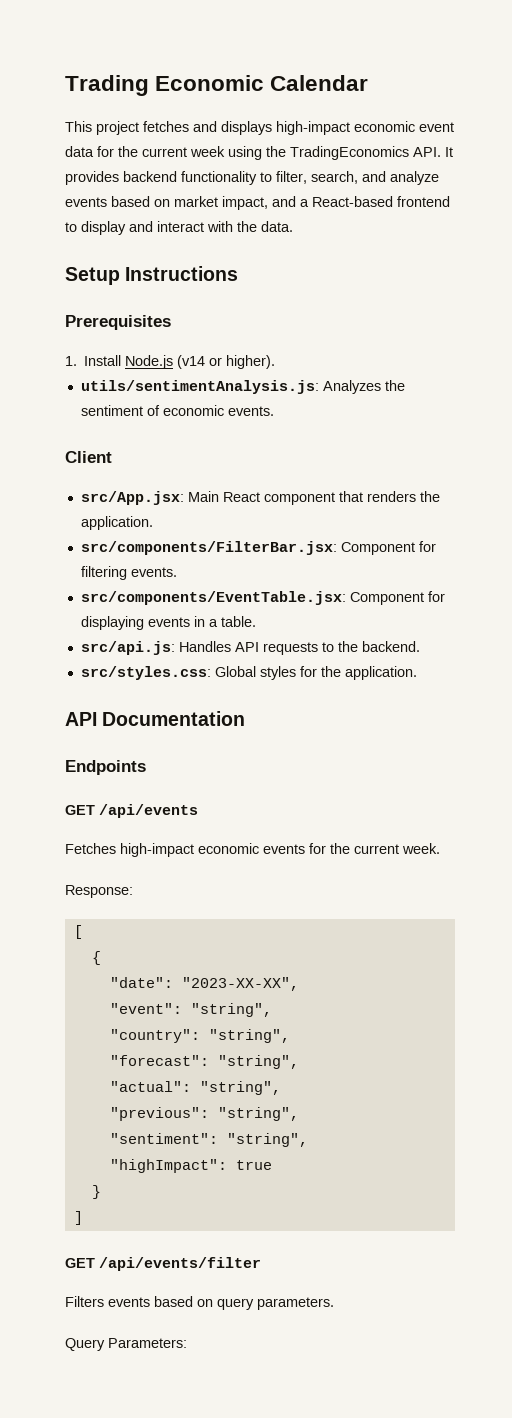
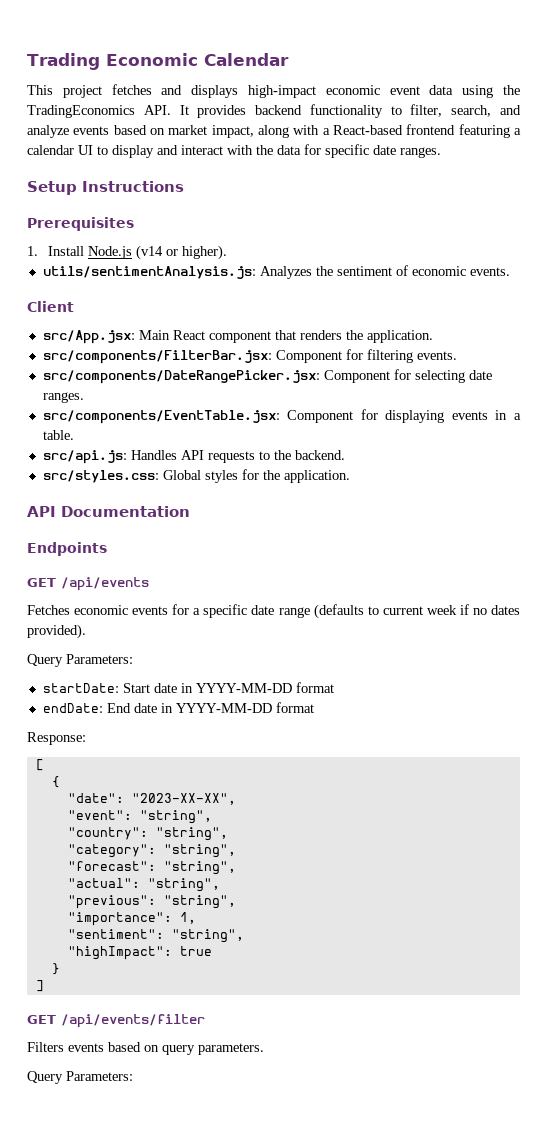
- This project fetches and displays high-impact economic event data for the current week using the TradingEconomics API. It provides backend functionality to filter, search, and analyze events based on market impact, and a React-based frontend to display and interact with the data.
+ This project fetches and displays high-impact economic event data using the TradingEconomics API. It provides backend functionality to filter, search, and analyze events based on market impact, along with a React-based frontend featuring a calendar UI to display and interact with the data for specific date ranges.
+ src/components/DateRangePicker.jsx: Component for selecting date ranges.
- Fetches high-impact economic events for the current week.
+ Fetches economic events for a specific date range (defaults to current week if no dates provided).
+ Query Parameters:
+ startDate: Start date in YYYY-MM-DD format
+ endDate: End date in YYYY-MM-DD format
+ "category": "string",
+ "importance": 1,

